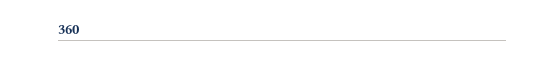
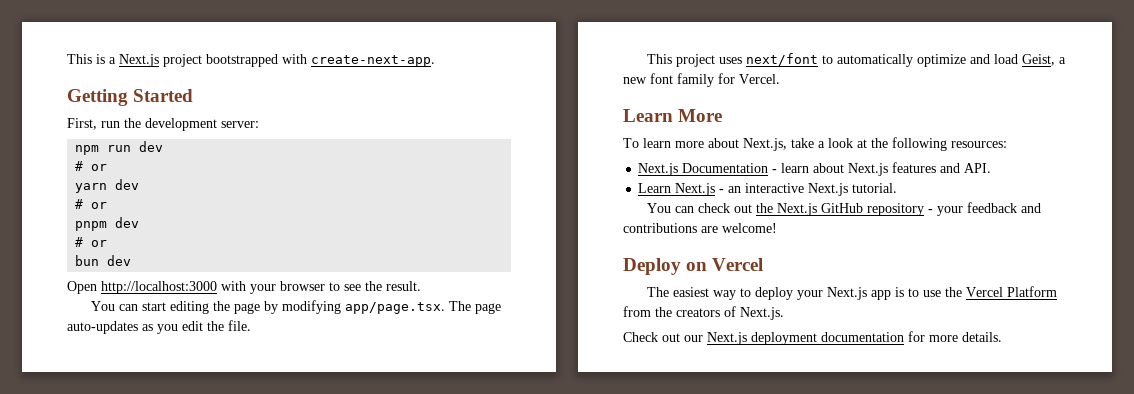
- 360
+ This is a Next.js project bootstrapped with create-next-app.
+ Getting Started
+ First, run the development server:
+ npm run dev
+ # or
+ yarn dev
+ # or
+ pnpm dev
+ # or
+ bun dev
+ Open http://localhost:3000 with your browser to see the result.
+ You can start editing the page by modifying app/page.tsx. The page auto-updates as you edit the file.
+ This project uses next/font to automatically optimize and load Geist, a new font family for Vercel.
+ Learn More
+ To learn more about Next.js, take a look at the following resources:
+ Next.js Documentation - learn about Next.js features and API.
+ Learn Next.js - an interactive Next.js tutorial.
+ You can check out the Next.js GitHub repository - your feedback and contributions are welcome!
+ Deploy on Vercel
+ The easiest way to deploy your Next.js app is to use the Vercel Platform from the creators of Next.js.
+ Check out our Next.js deployment documentation for more details.

